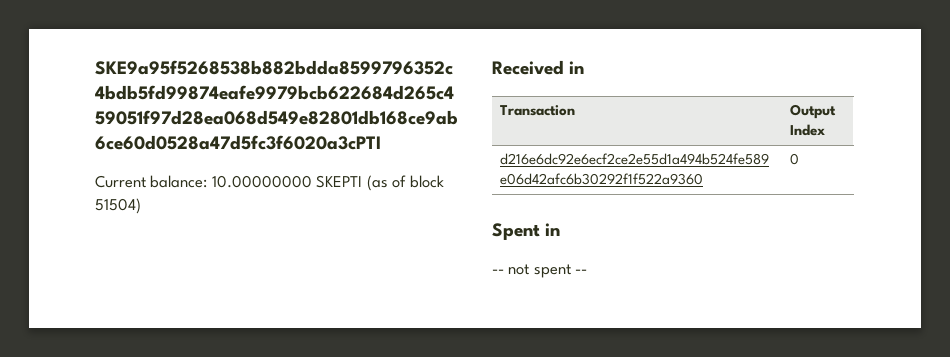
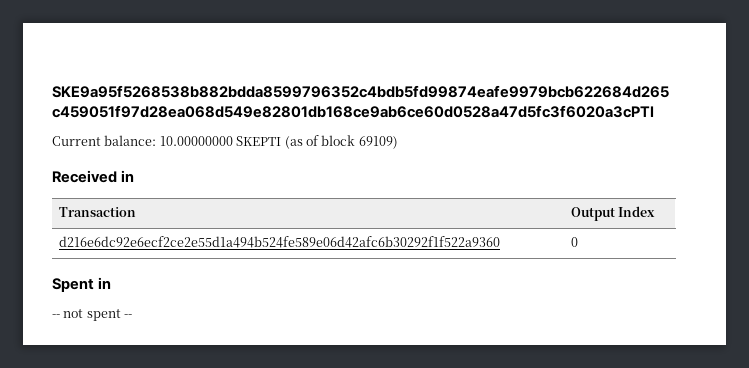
- Current balance: 10.00000000 SKEPTI (as of block 51504)
+ Current balance: 10.00000000 SKEPTI (as of block 69109)

